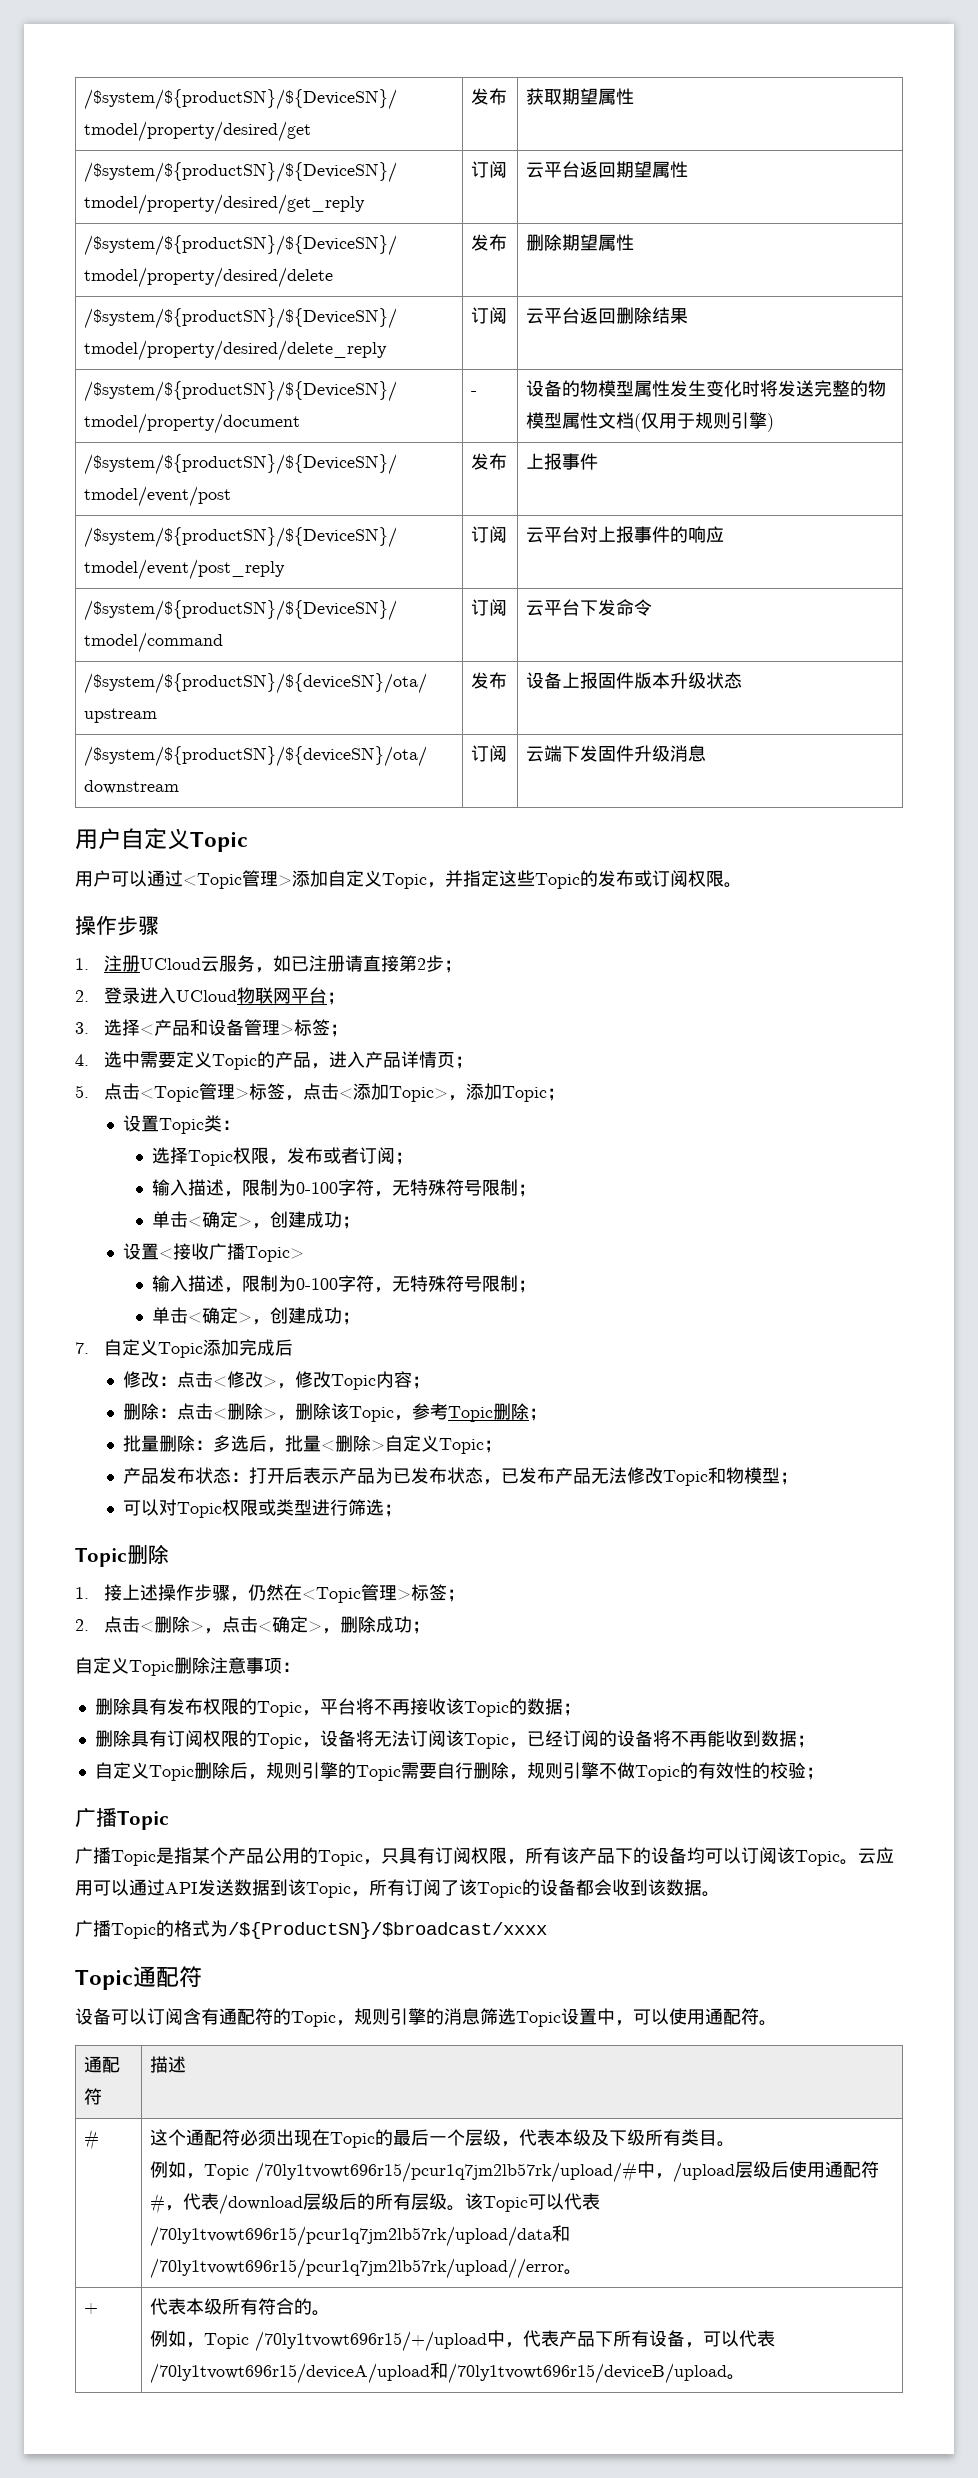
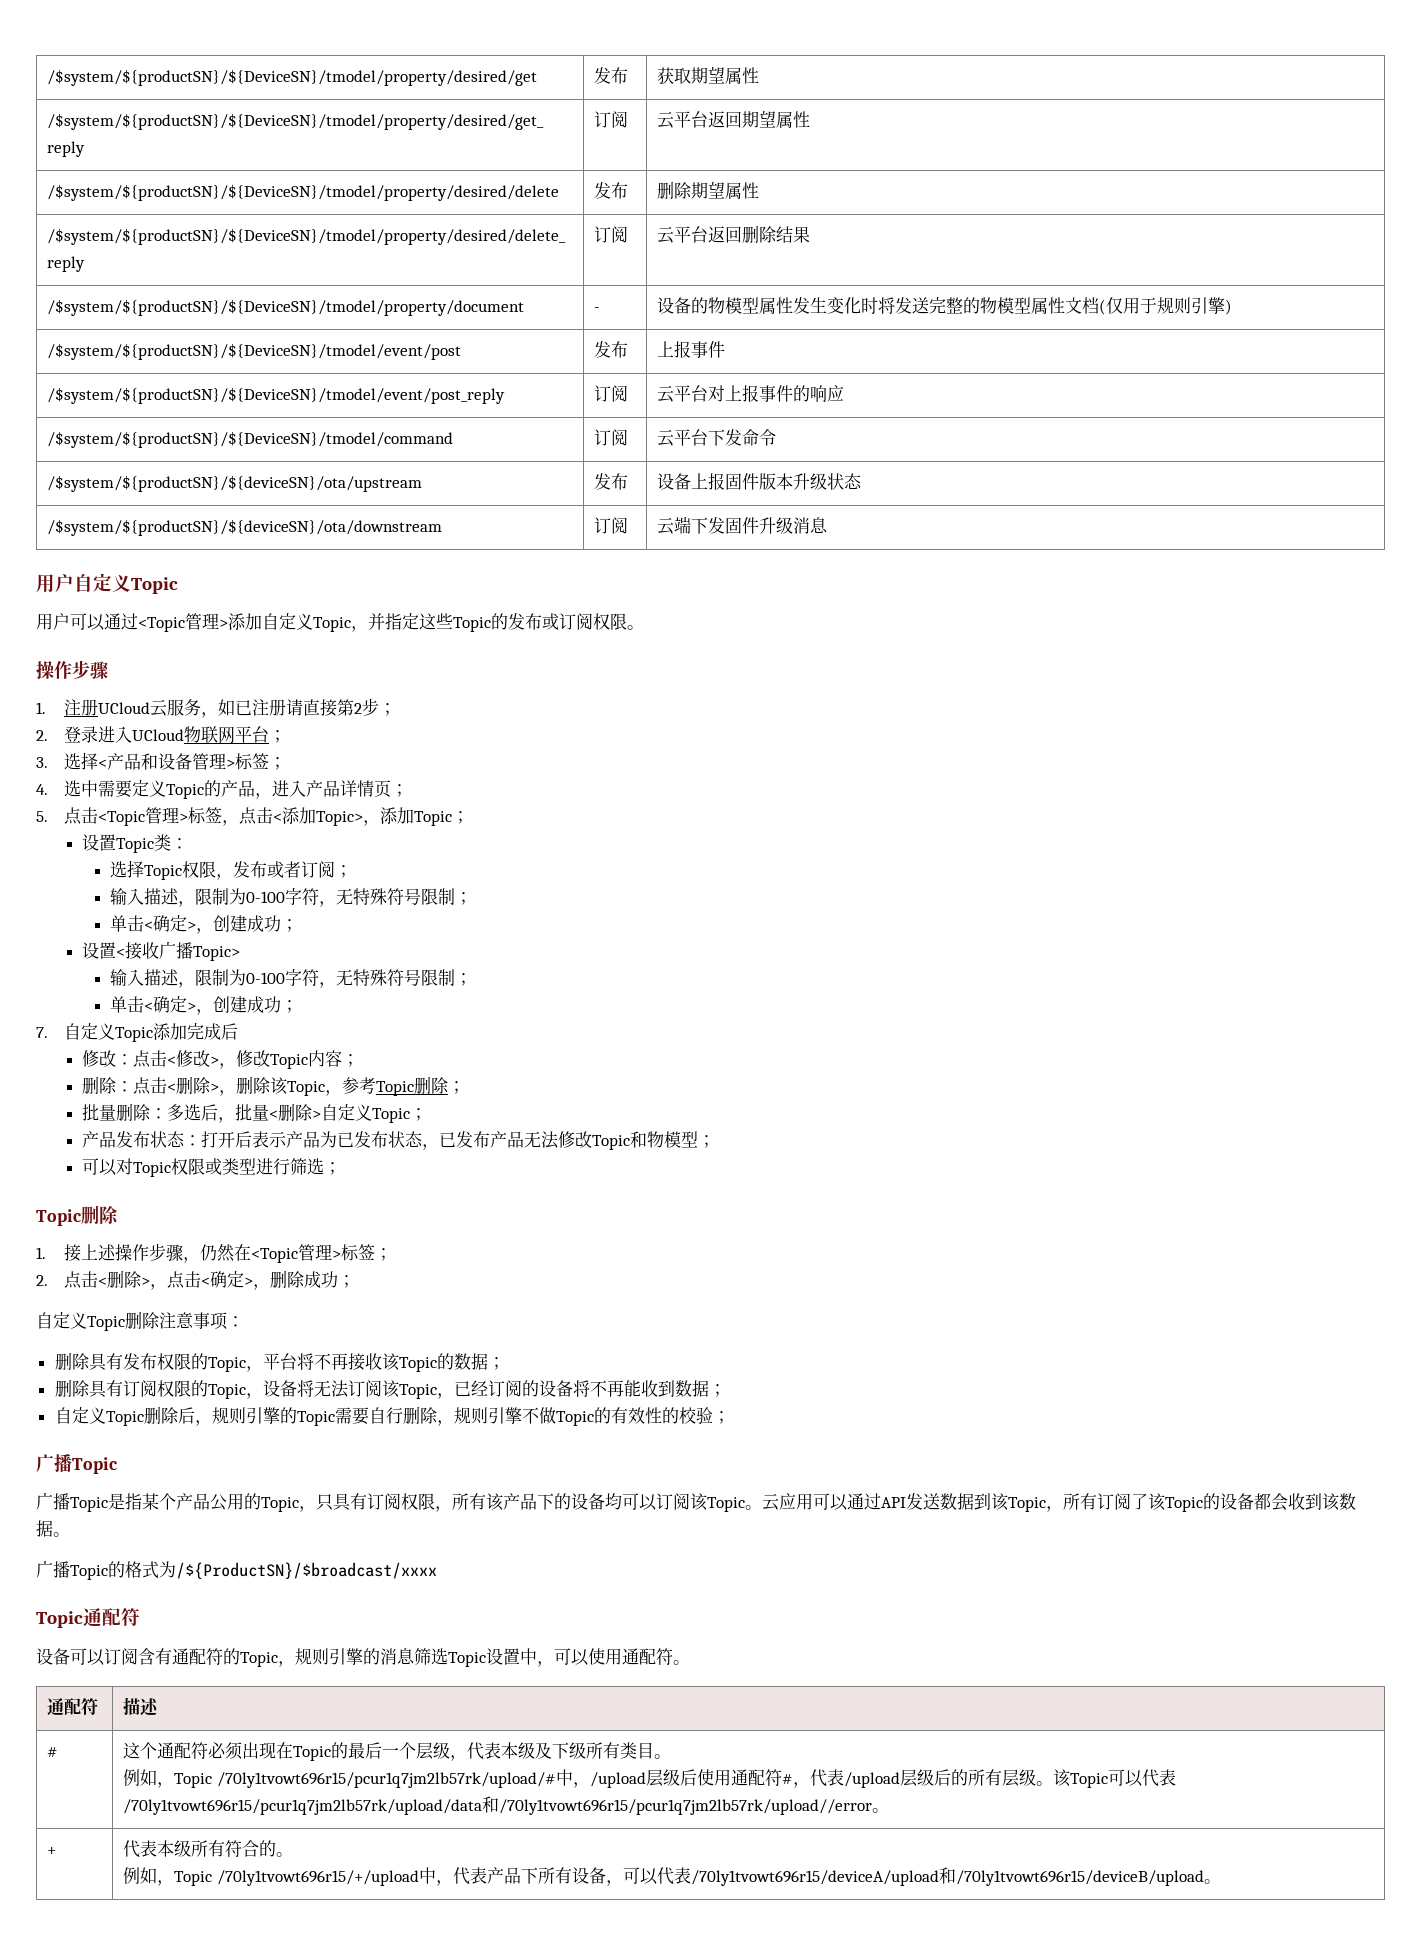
- 例如，Topic /70ly1tvowt696r15/pcur1q7jm2lb57rk/upload/#中，/upload层级后使用通配符#，代表/download层级后的所有层级。
+ 例如，Topic /70ly1tvowt696r15/pcur1q7jm2lb57rk/upload/#中，/upload层级后使用通配符#，代表/upload层级后的所有层级。

